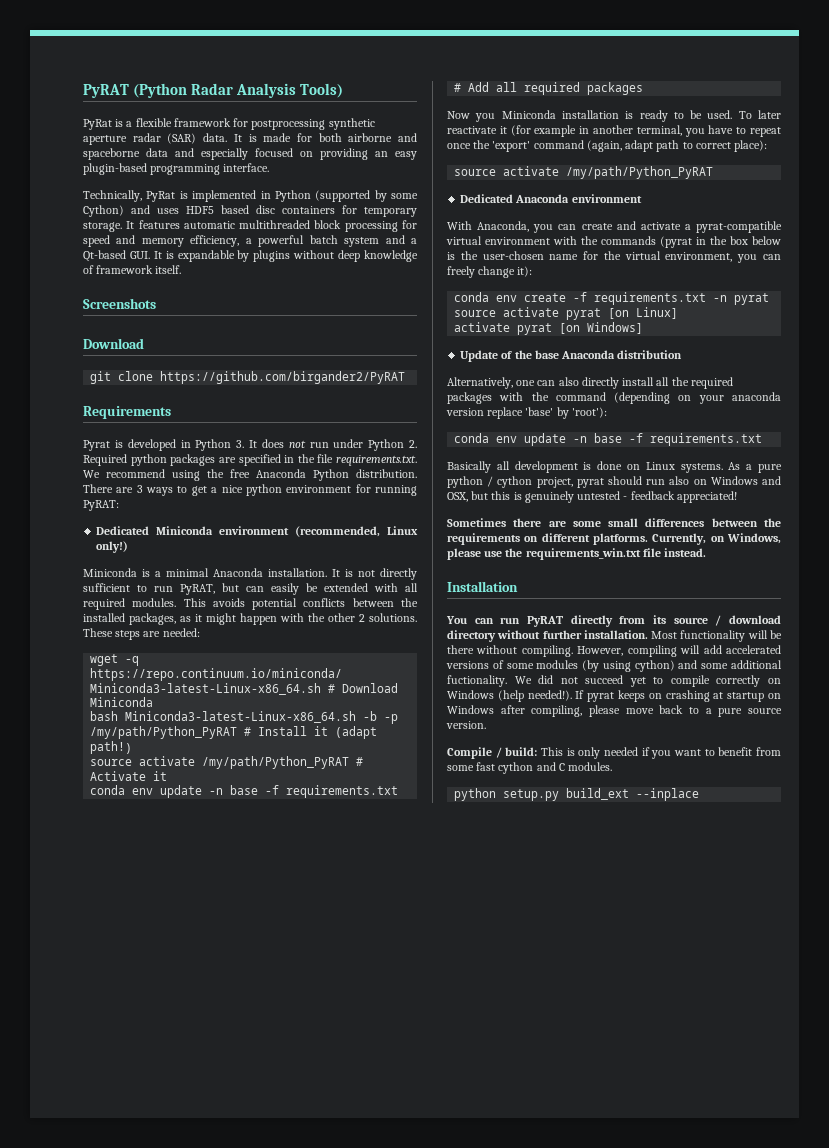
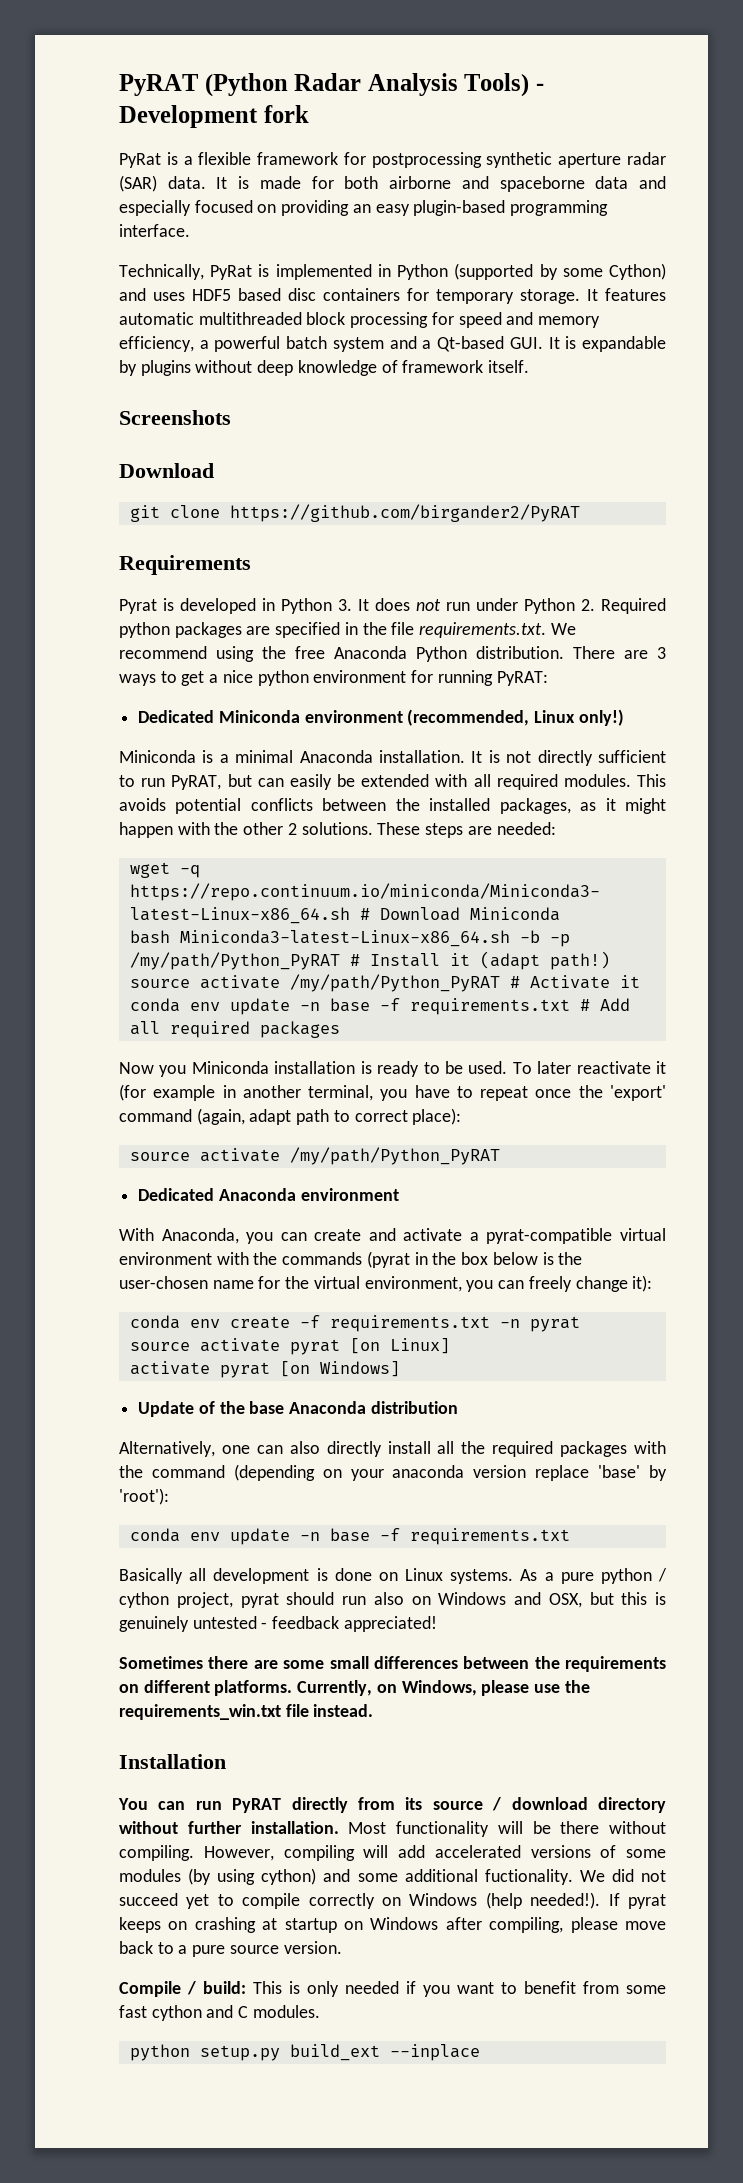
- PyRAT (Python Radar Analysis Tools)
+ PyRAT (Python Radar Analysis Tools) - Development fork

